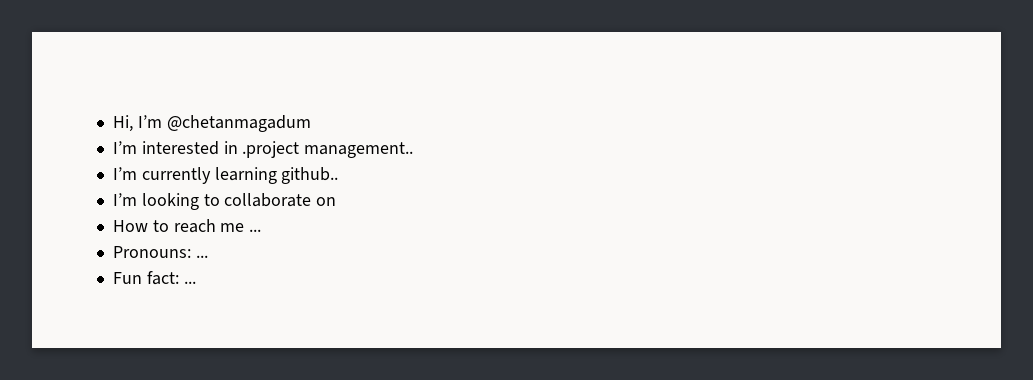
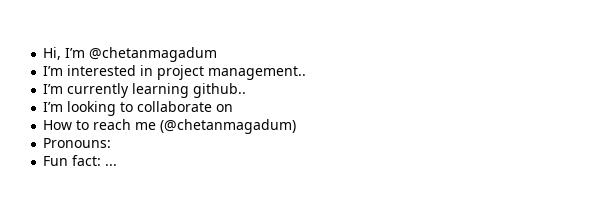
- I’m interested in .project management..
+ I’m interested in project management..
- How to reach me ...
+ How to reach me (@chetanmagadum)
- Pronouns: ...
+ Pronouns:

